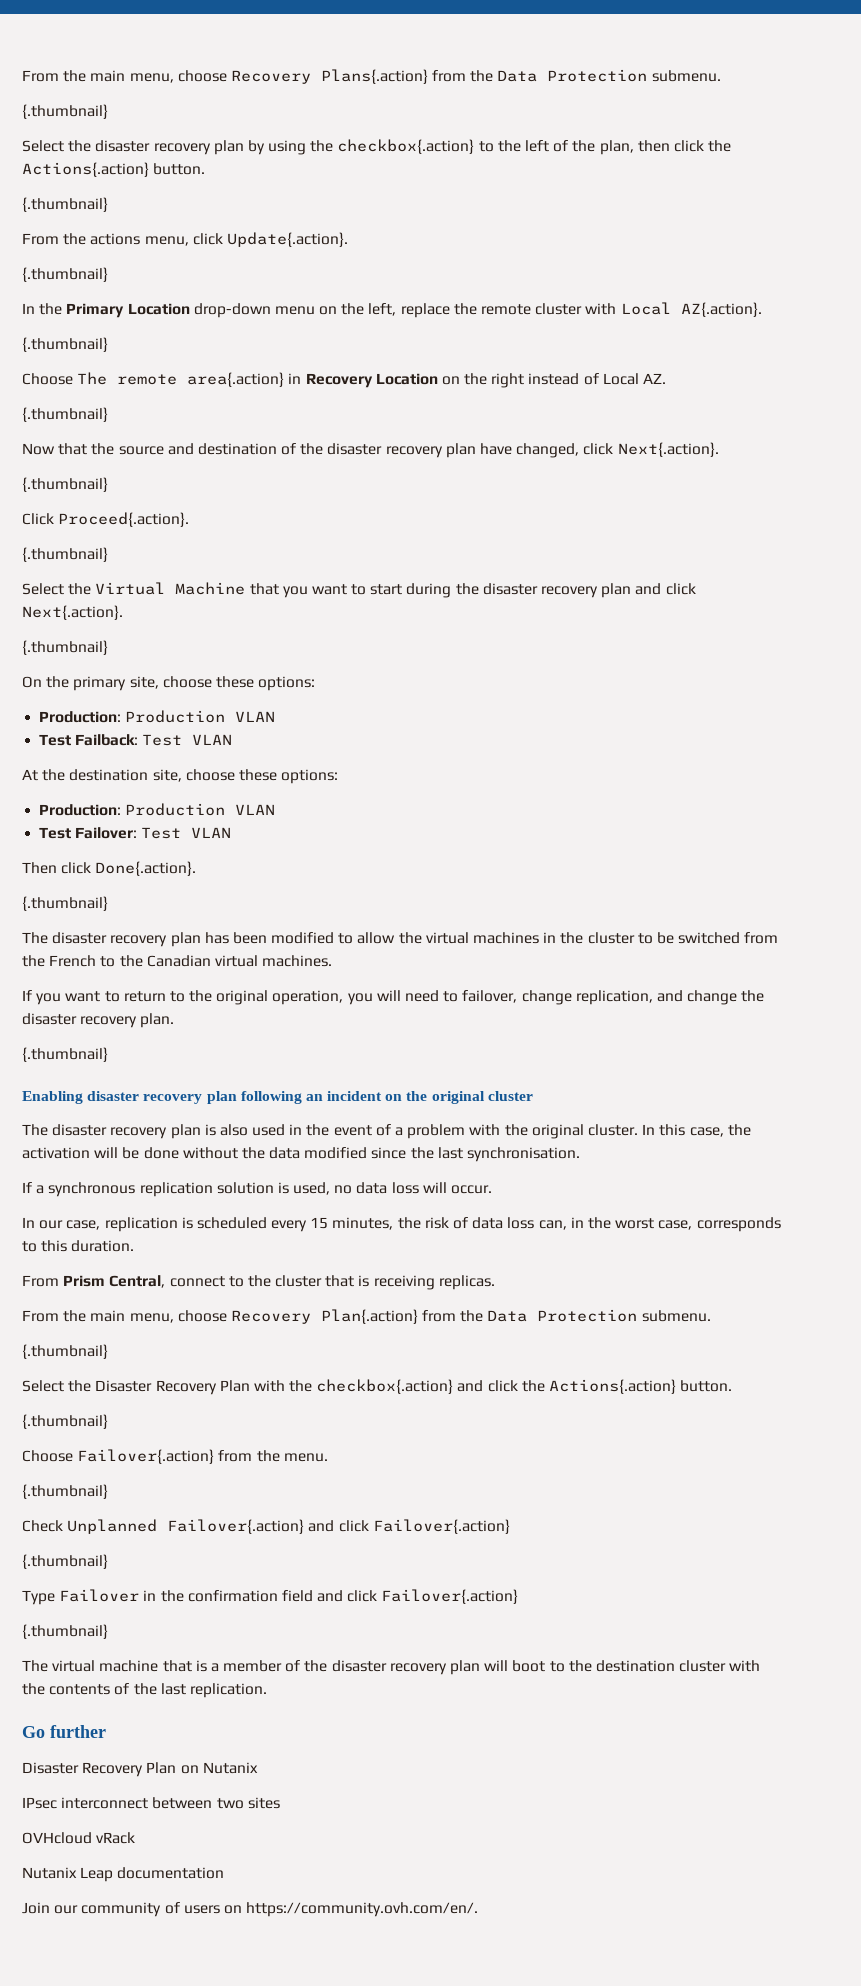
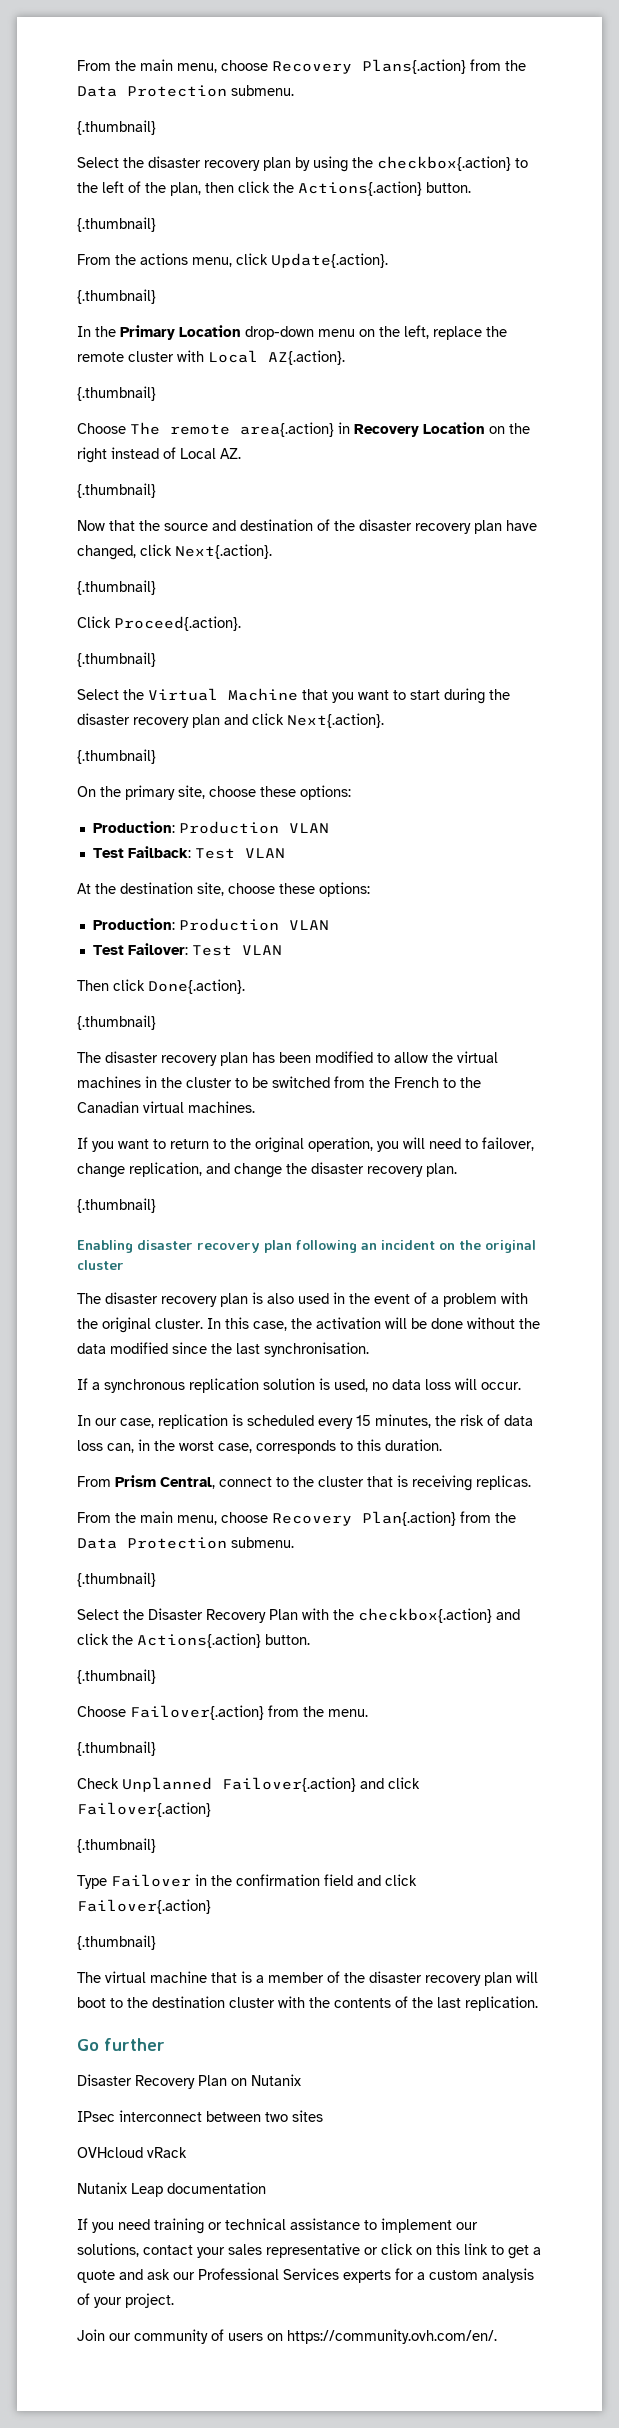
+ If you need training or technical assistance to implement our solutions, contact your sales representative or click on this link to get a quote and ask our Professional Services experts for a custom analysis of your project.

